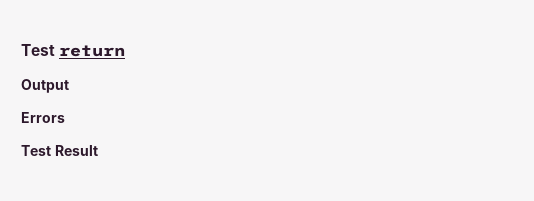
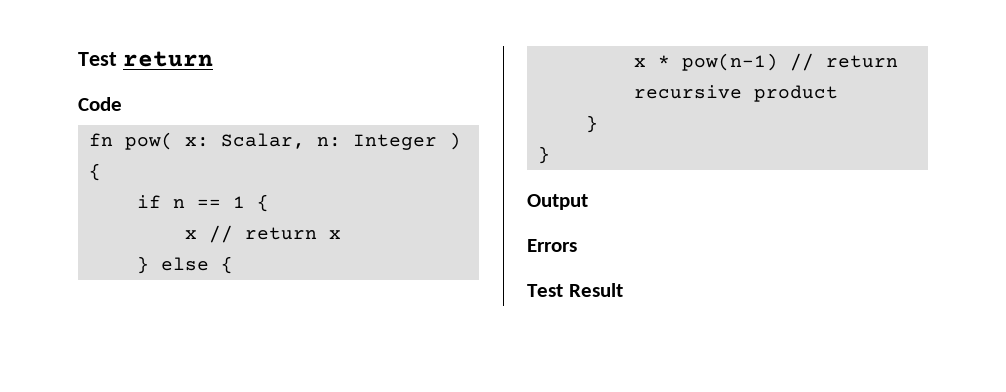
+ Code
+ fn pow( x: Scalar, n: Integer ) {
+ if n == 1 {
+ x // return x
+ } else {
+ x * pow(n-1) // return recursive product
+ }
+ }

